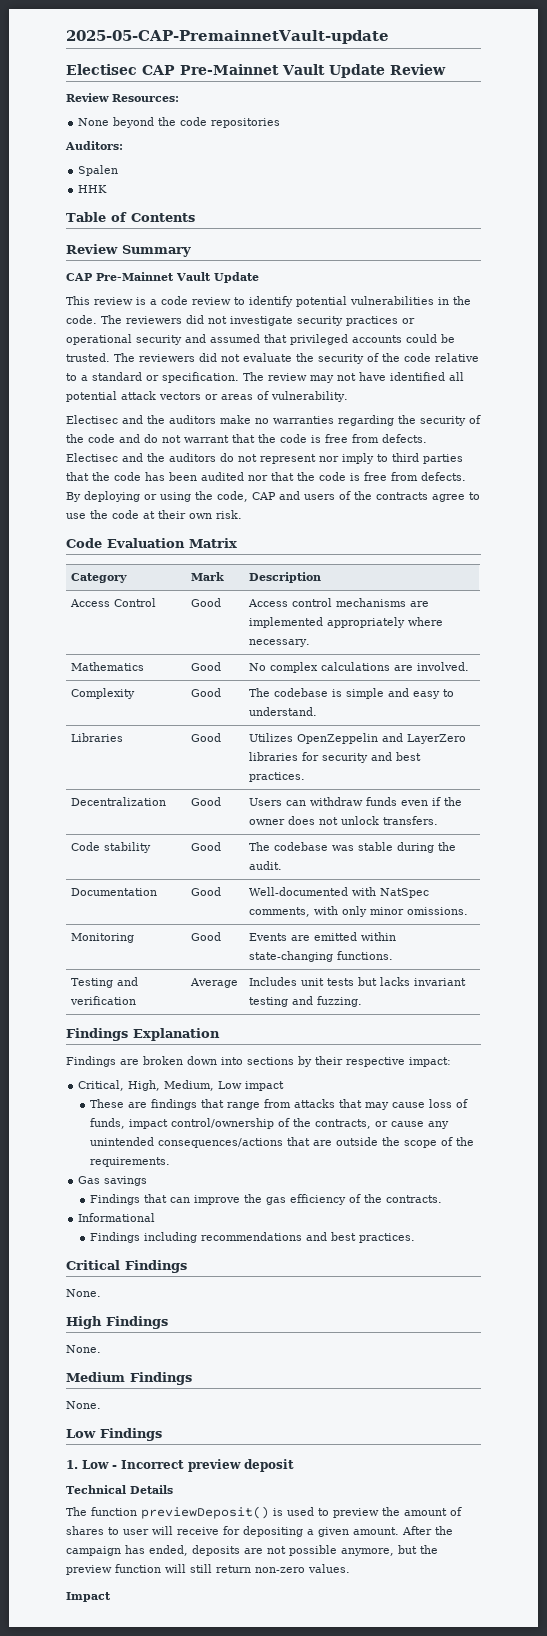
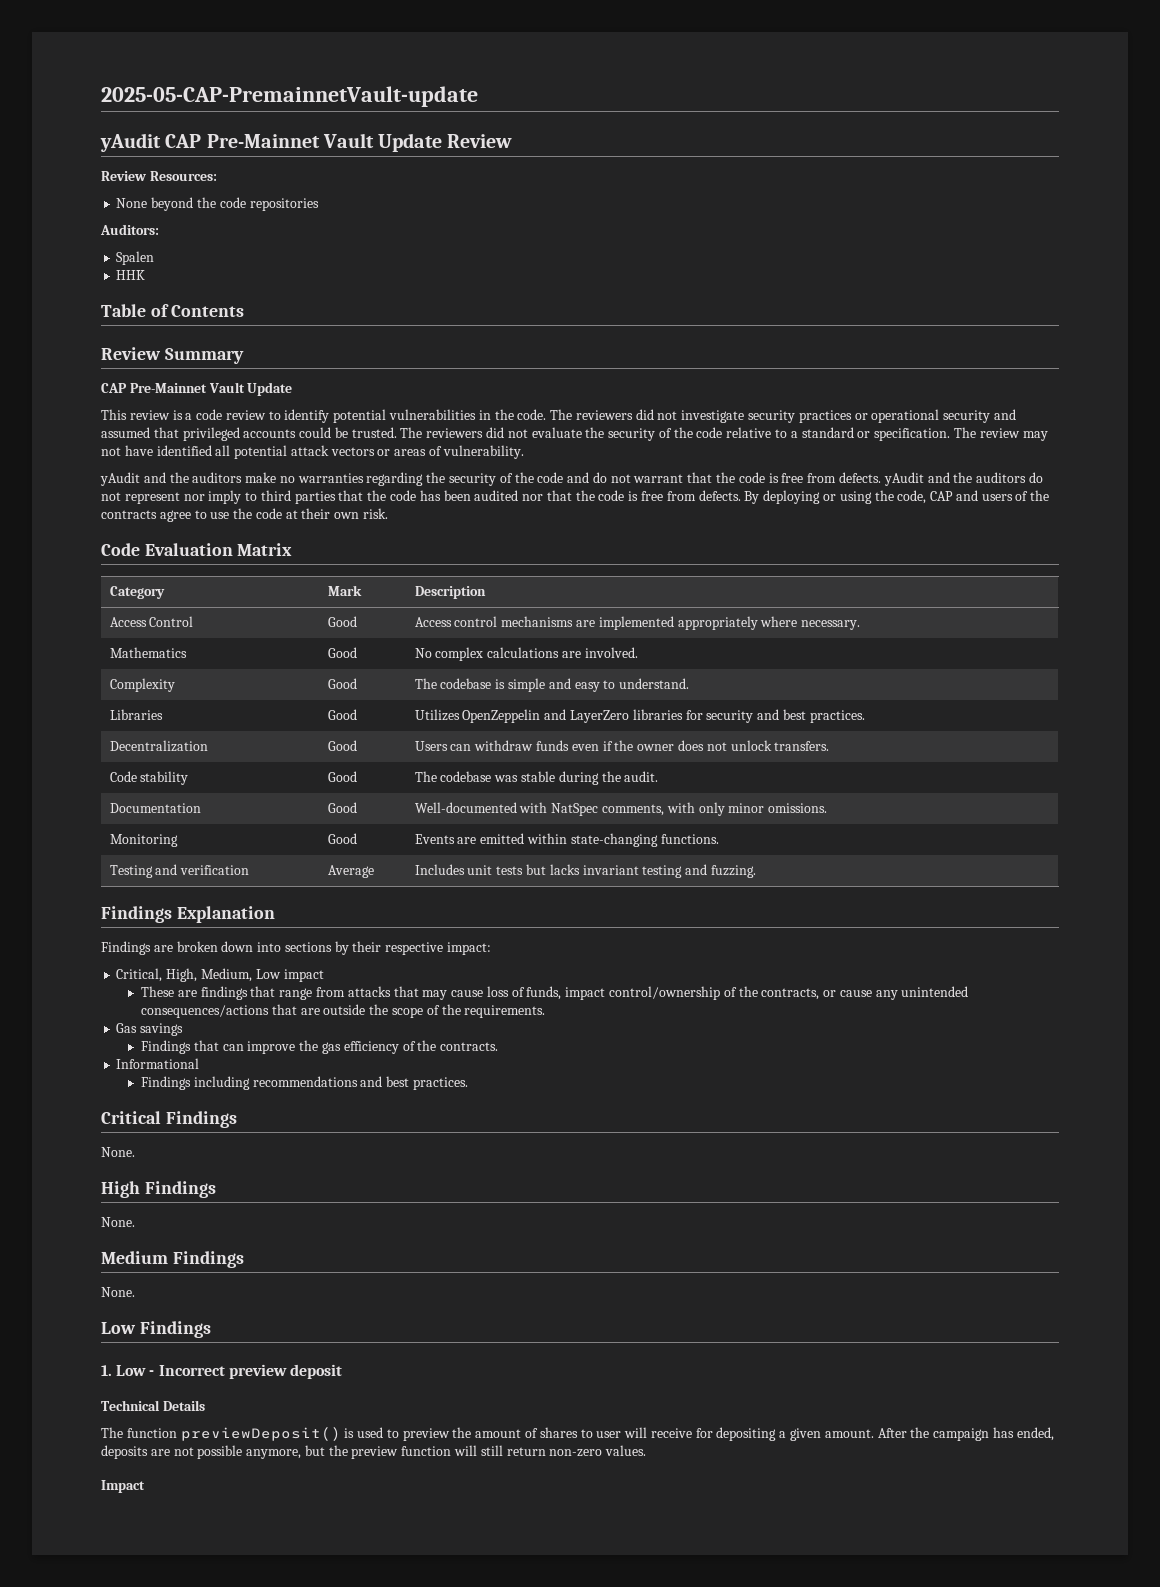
- Electisec CAP Pre-Mainnet Vault Update Review
+ yAudit CAP Pre-Mainnet Vault Update Review
- Electisec and the auditors make no warranties regarding the security of the code and do not warrant that the code is free from defects. Electisec and the auditors do not represent nor imply to third parties that the code has been audited nor that the code is free from defects.
+ yAudit and the auditors make no warranties regarding the security of the code and do not warrant that the code is free from defects. yAudit and the auditors do not represent nor imply to third parties that the code has been audited nor that the code is free from defects.

